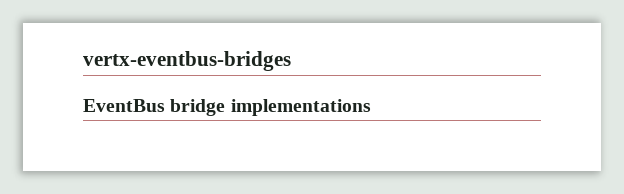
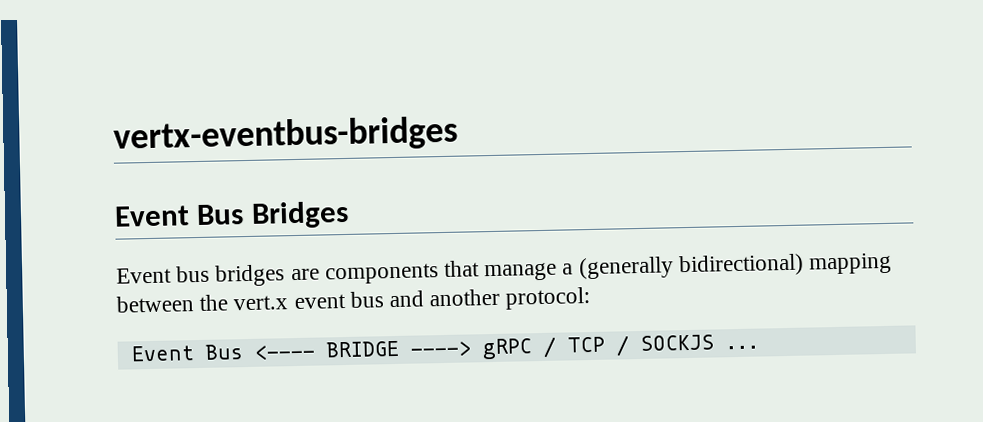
- EventBus bridge implementations
+ Event Bus Bridges
+ Event bus bridges are components that manage a (generally bidirectional) mapping between the vert.x event bus and another protocol:
+ Event Bus <---- BRIDGE ----> gRPC / TCP / SOCKJS ...

